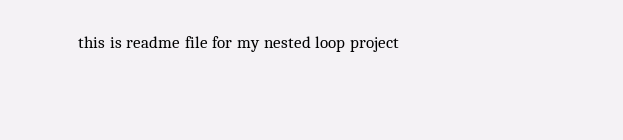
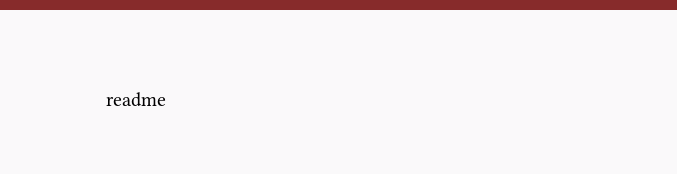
- this is readme file for my nested loop project
+ readme

